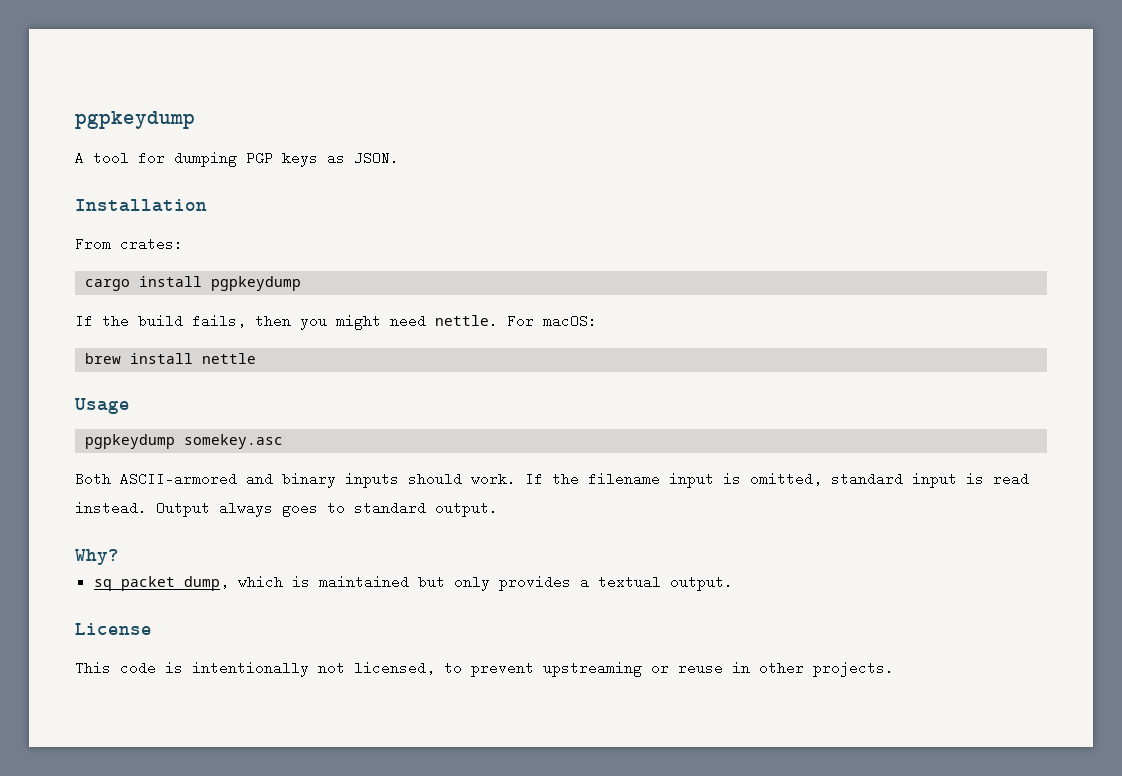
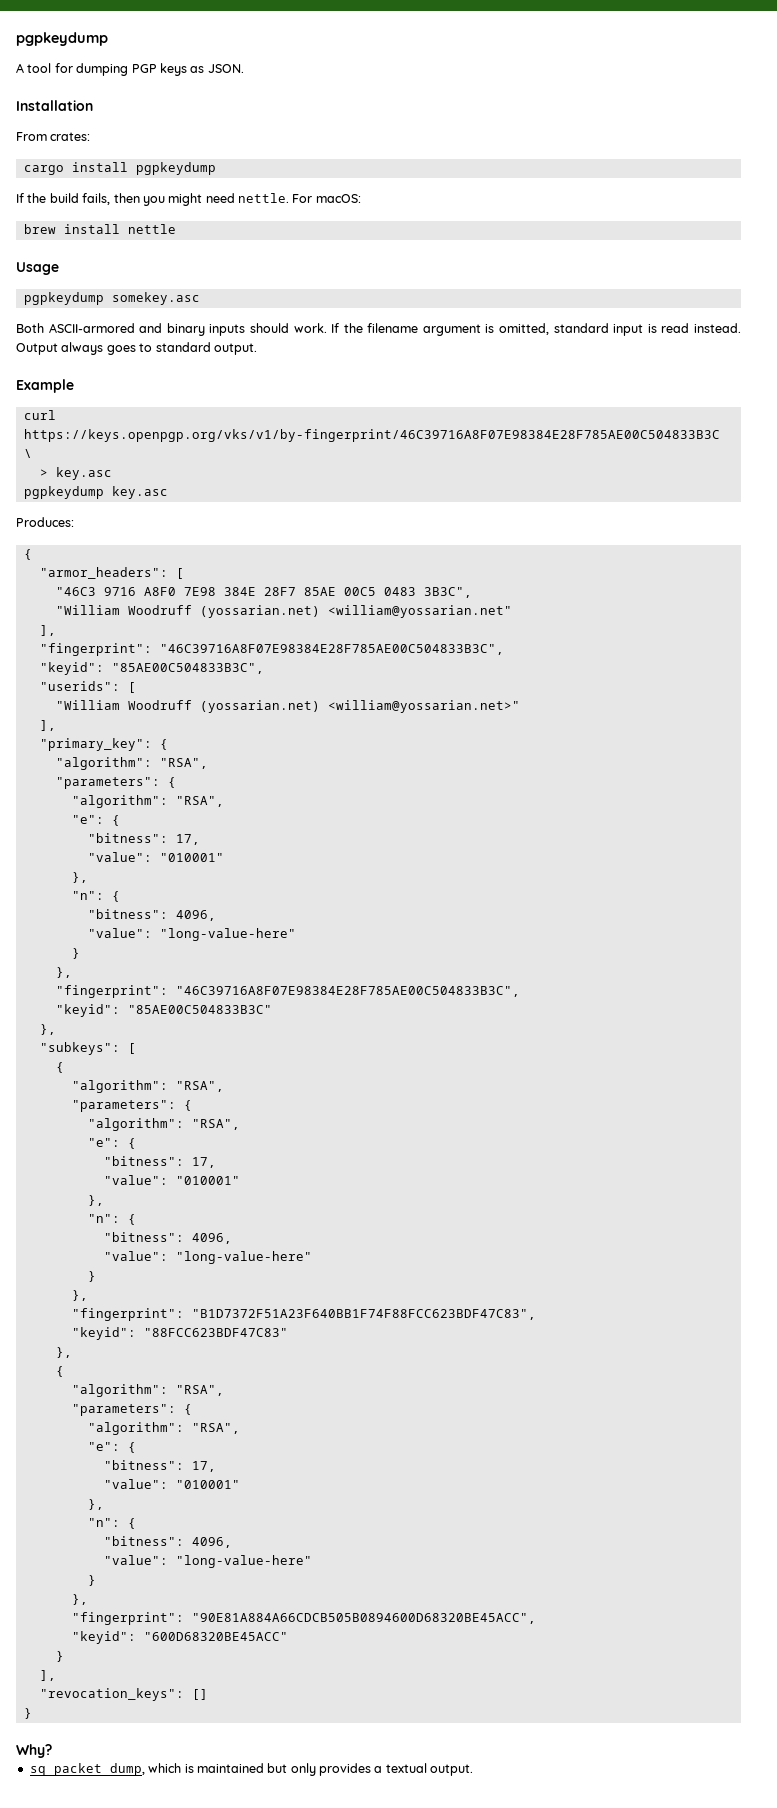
- If the filename input is omitted, standard input is read instead.
+ If the filename argument is omitted, standard input is read instead.
+ Example
+ curl https://keys.openpgp.org/vks/v1/by-fingerprint/46C39716A8F07E98384E28F785AE00C504833B3C \
+ > key.asc
+ pgpkeydump key.asc
+ Produces:
+ {
+ "armor_headers": [
+ "46C3 9716 A8F0 7E98 384E 28F7 85AE 00C5 0483 3B3C",
+ "William Woodruff (yossarian.net) <william@yossarian.net"
+ ],
+ "fingerprint": "46C39716A8F07E98384E28F785AE00C504833B3C",
+ "keyid": "85AE00C504833B3C",
+ "userids": [
+ "William Woodruff (yossarian.net) <william@yossarian.net>"
+ ],
+ "primary_key": {
+ "algorithm": "RSA",
+ "parameters": {
+ "algorithm": "RSA",
+ "e": {
+ "bitness": 17,
+ "value": "010001"
+ },
+ "n": {
+ "bitness": 4096,
+ "value": "long-value-here"
+ }
+ },
+ "fingerprint": "46C39716A8F07E98384E28F785AE00C504833B3C",
+ "keyid": "85AE00C504833B3C"
+ },
+ "subkeys": [
+ {
+ "algorithm": "RSA",
+ "parameters": {
+ "algorithm": "RSA",
+ "e": {
+ "bitness": 17,
+ "value": "010001"
+ },
+ "n": {
+ "bitness": 4096,
+ "value": "long-value-here"
+ }
+ },
+ "fingerprint": "B1D7372F51A23F640BB1F74F88FCC623BDF47C83",
+ "keyid": "88FCC623BDF47C83"
+ },
+ {
+ "algorithm": "RSA",
+ "parameters": {
+ "algorithm": "RSA",
+ "e": {
+ "bitness": 17,
+ "value": "010001"
+ },
+ "n": {
+ "bitness": 4096,
+ "value": "long-value-here"
+ }
+ },
+ "fingerprint": "90E81A884A66CDCB505B0894600D68320BE45ACC",
+ "keyid": "600D68320BE45ACC"
+ }
+ ],
+ "revocation_keys": []
+ }
- License
- This code is intentionally not licensed, to prevent upstreaming or reuse in other projects.

